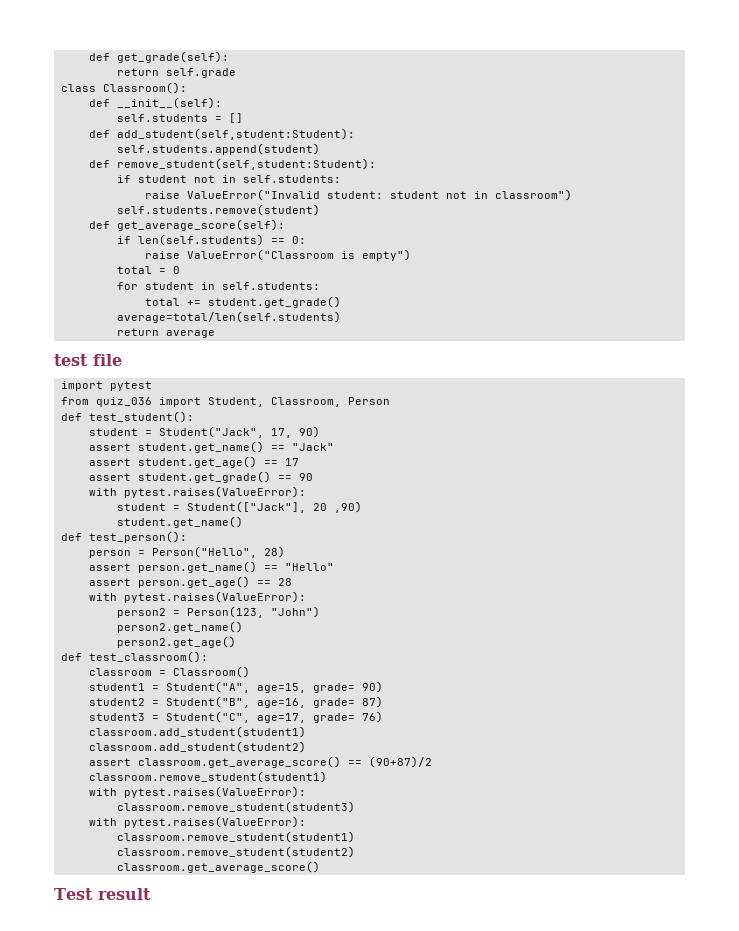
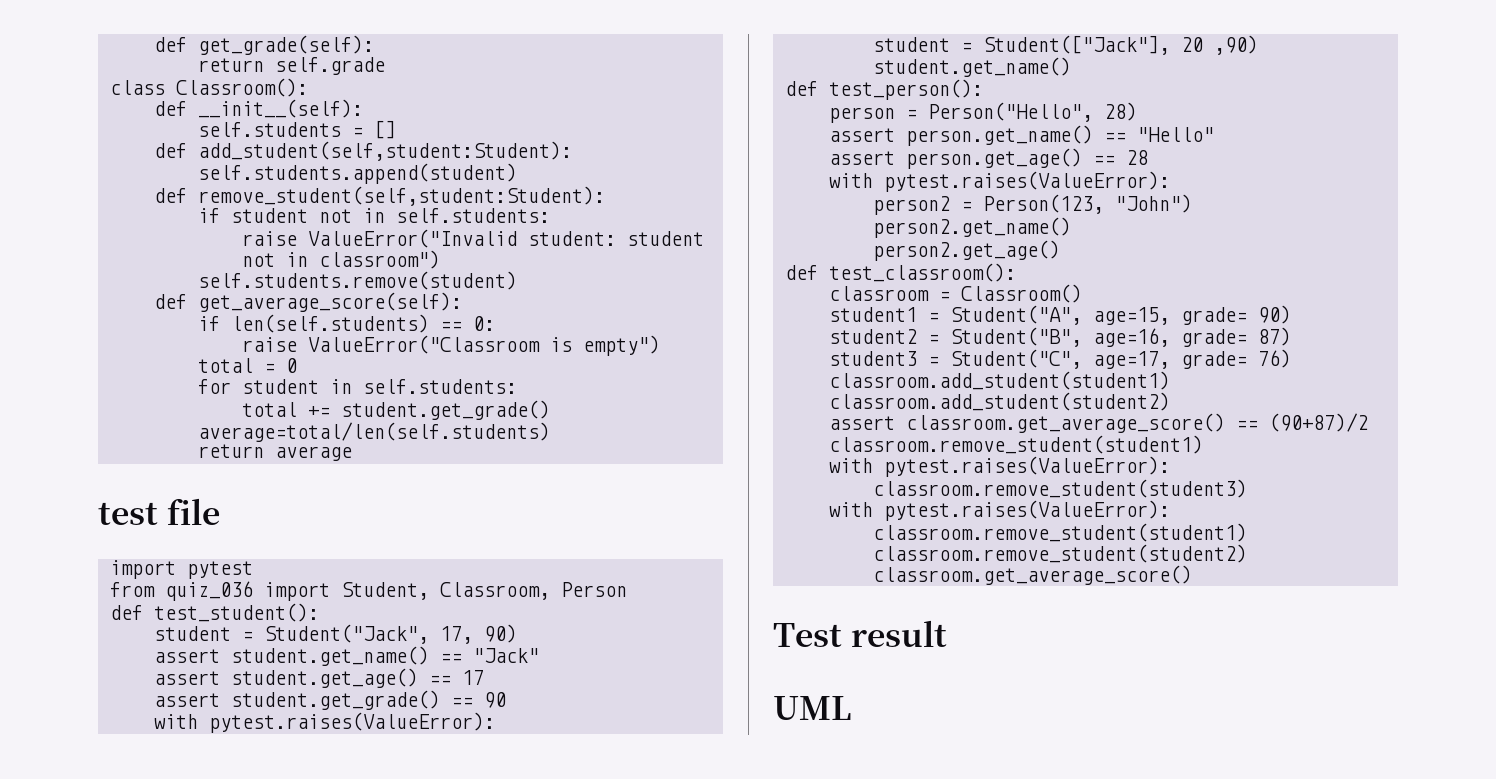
+ UML

